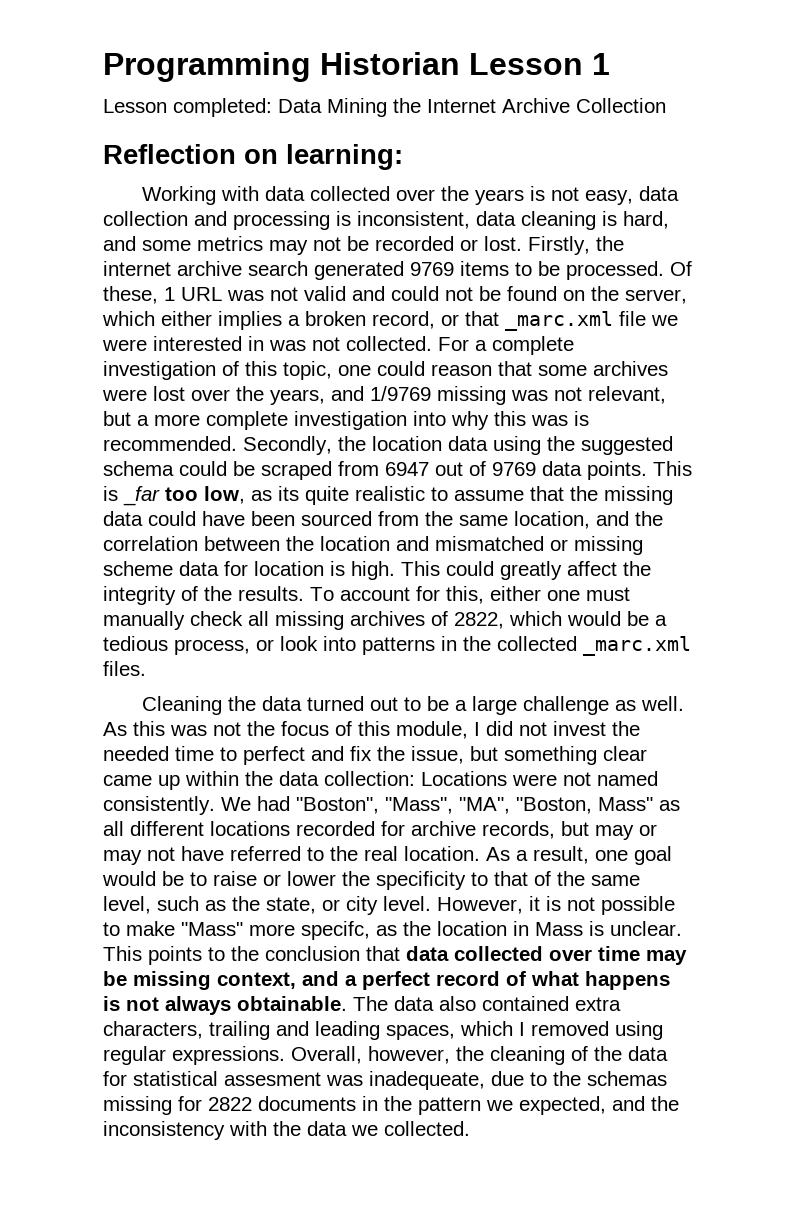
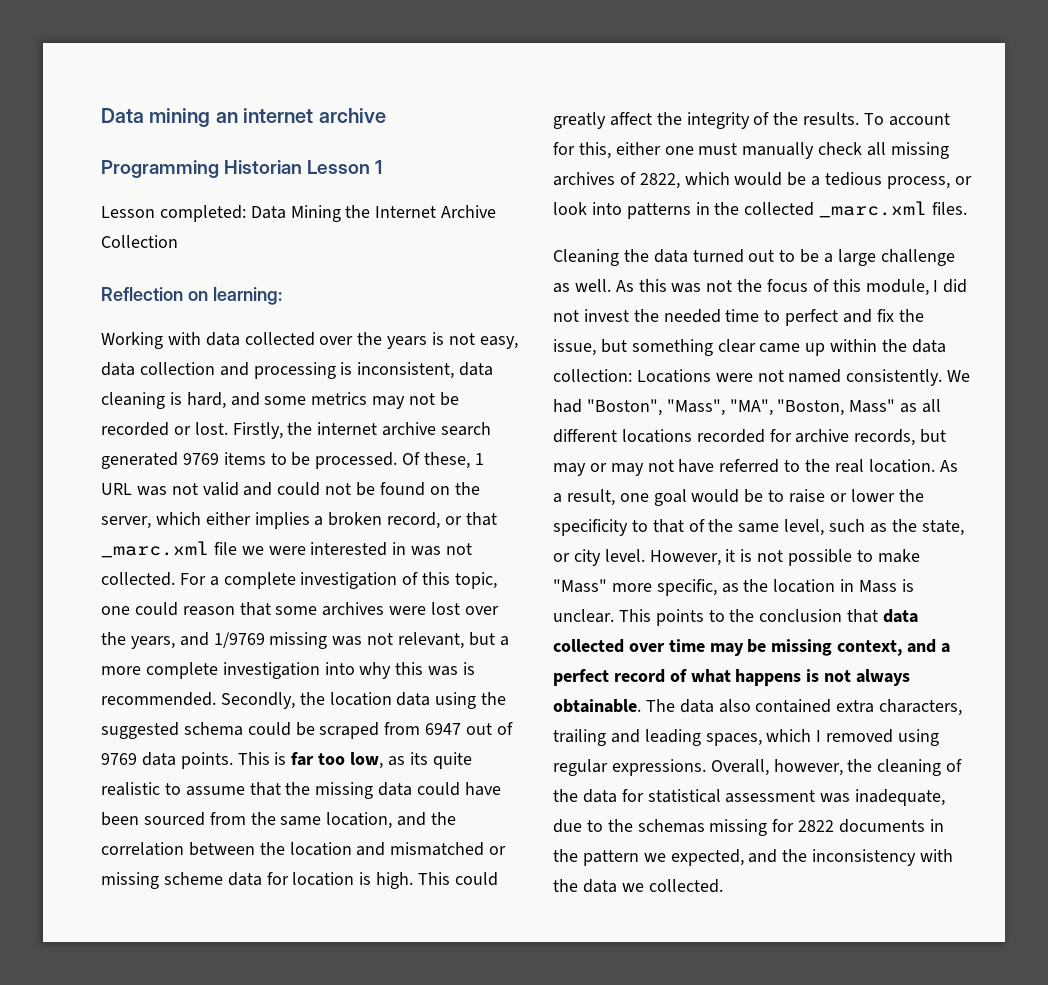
+ Data mining an internet archive
- This is _far too low, as its quite realistic to assume that the missing data could have been sourced from the same location, and the correlation between the location and mismatched or missing scheme data for location is high.
+ This is far too low, as its quite realistic to assume that the missing data could have been sourced from the same location, and the correlation between the location and mismatched or missing scheme data for location is high.
- However, it is not possible to make "Mass" more specifc, as the location in Mass is unclear.
+ However, it is not possible to make "Mass" more specific, as the location in Mass is unclear.
- Overall, however, the cleaning of the data for statistical assesment was inadequeate, due to the schemas missing for 2822 documents in the pattern we expected, and the inconsistency with the data we collected.
+ Overall, however, the cleaning of the data for statistical assessment was inadequate, due to the schemas missing for 2822 documents in the pattern we expected, and the inconsistency with the data we collected.

